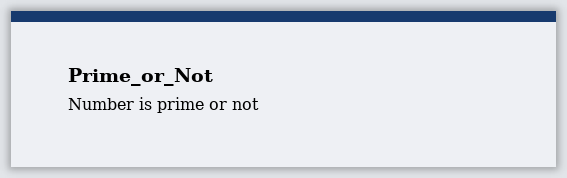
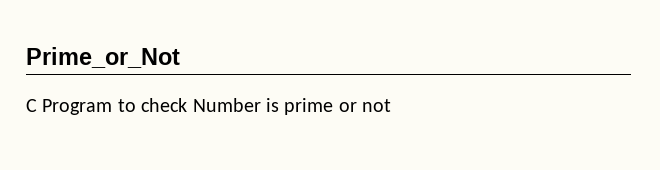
- Number is prime or not
+ C Program to check Number is prime or not

